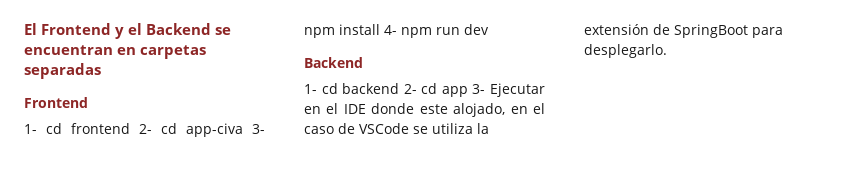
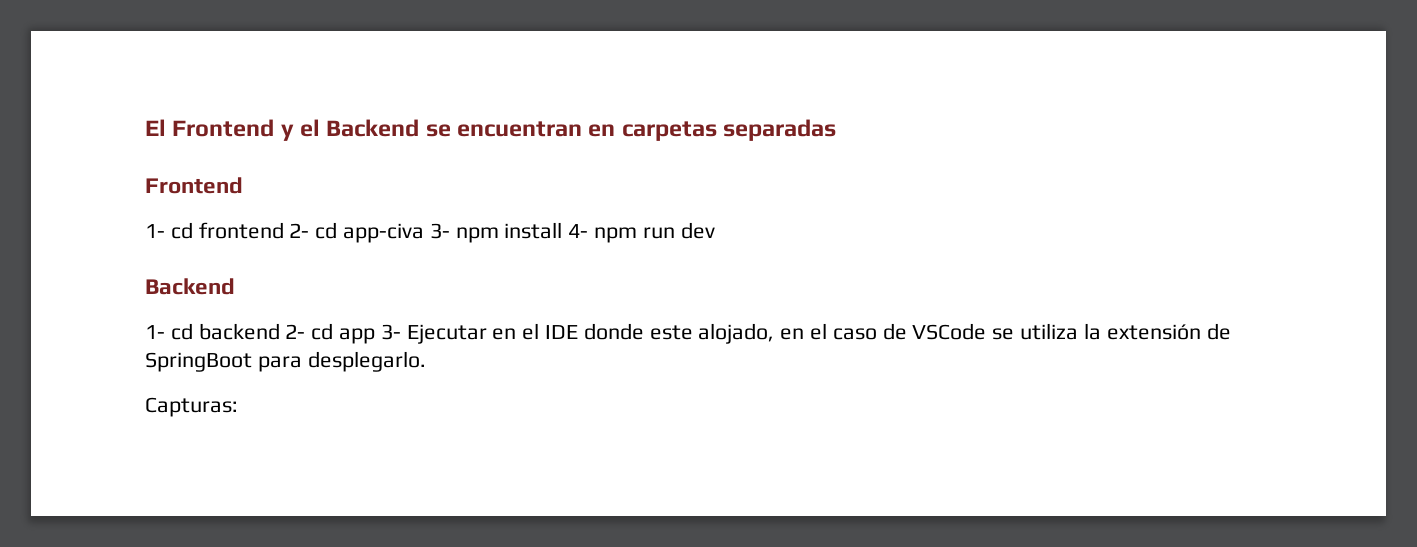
+ Capturas:

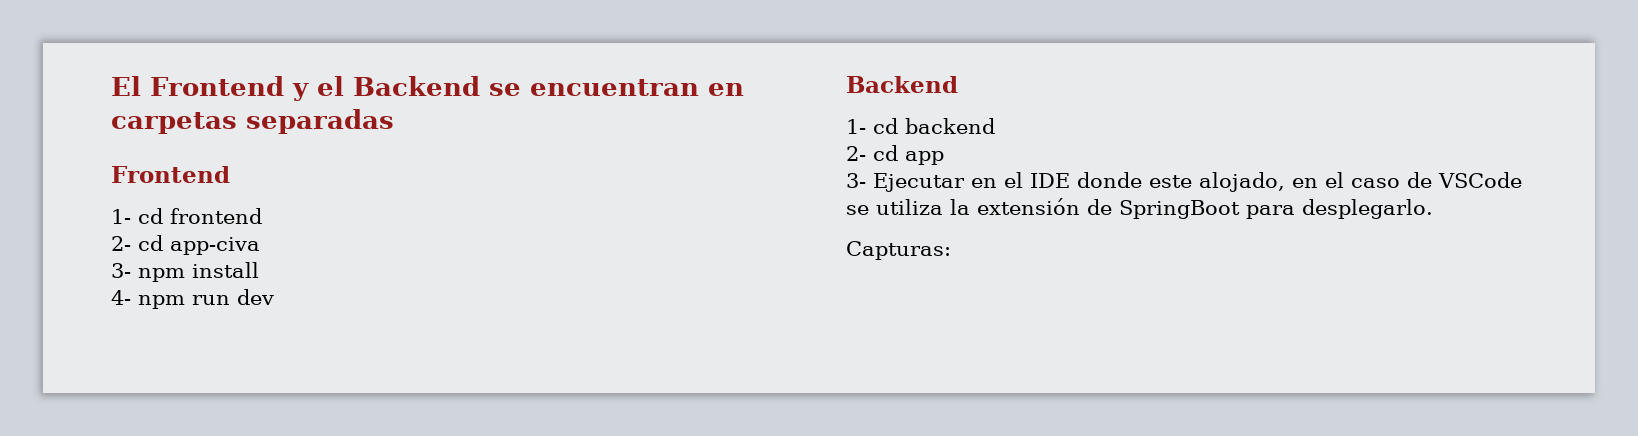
- 1- cd frontend 2- cd app-civa 3- npm install 4- npm run dev
+ 1- cd frontend
+ 2- cd app-civa
+ 3- npm install
+ 4- npm run dev
- 1- cd backend 2- cd app 3- Ejecutar en el IDE donde este alojado, en el caso de VSCode se utiliza la extensión de SpringBoot para desplegarlo.
+ 1- cd backend
+ 2- cd app
+ 3- Ejecutar en el IDE donde este alojado, en el caso de VSCode se utiliza la extensión de SpringBoot para desplegarlo.

